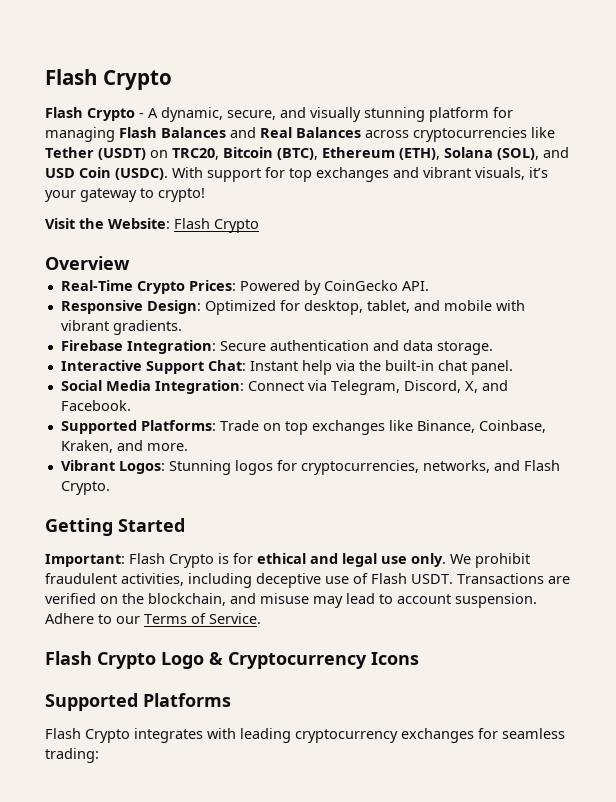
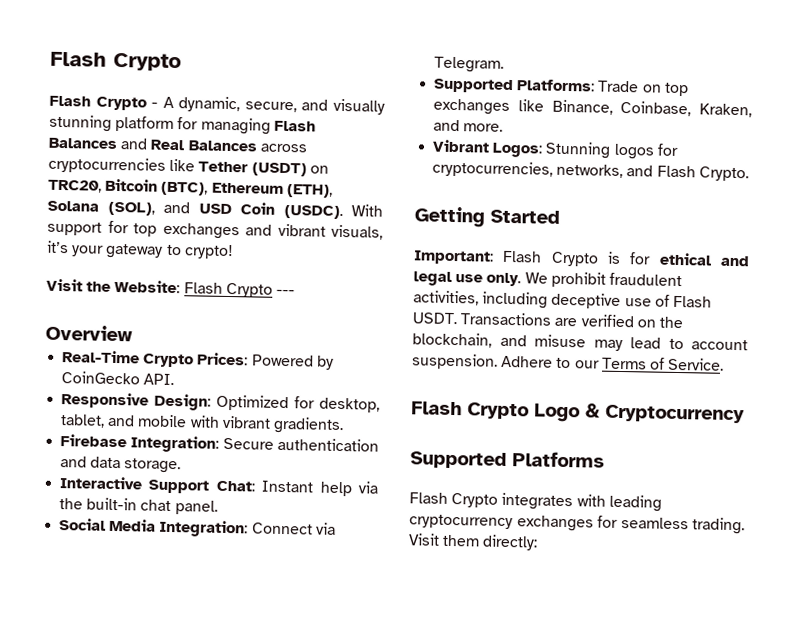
- Visit the Website: Flash Crypto
+ Visit the Website: Flash Crypto ---
- Social Media Integration: Connect via Telegram, Discord, X, and Facebook.
+ Social Media Integration: Connect via Telegram.
- Flash Crypto Logo & Cryptocurrency Icons
+ Flash Crypto Logo & Cryptocurrency
- Flash Crypto integrates with leading cryptocurrency exchanges for seamless trading:
+ Flash Crypto integrates with leading cryptocurrency exchanges for seamless trading. Visit them directly:

